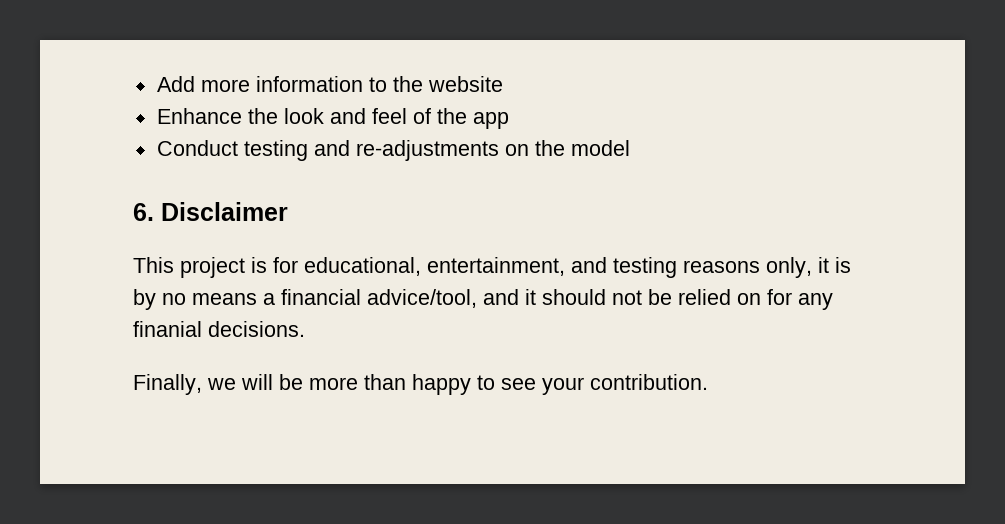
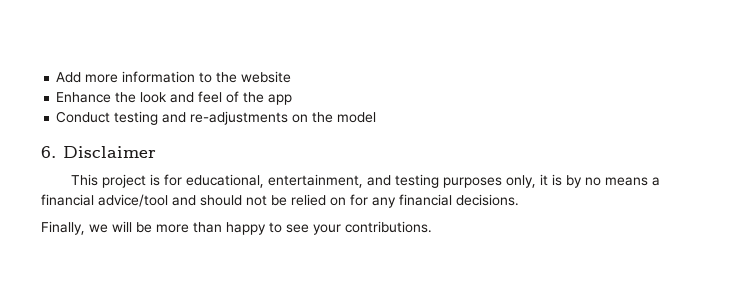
- This project is for educational, entertainment, and testing reasons only, it is by no means a financial advice/tool, and it should not be relied on for any finanial decisions.
+ This project is for educational, entertainment, and testing purposes only, it is by no means a financial advice/tool and should not be relied on for any financial decisions.
- Finally, we will be more than happy to see your contribution.
+ Finally, we will be more than happy to see your contributions.

